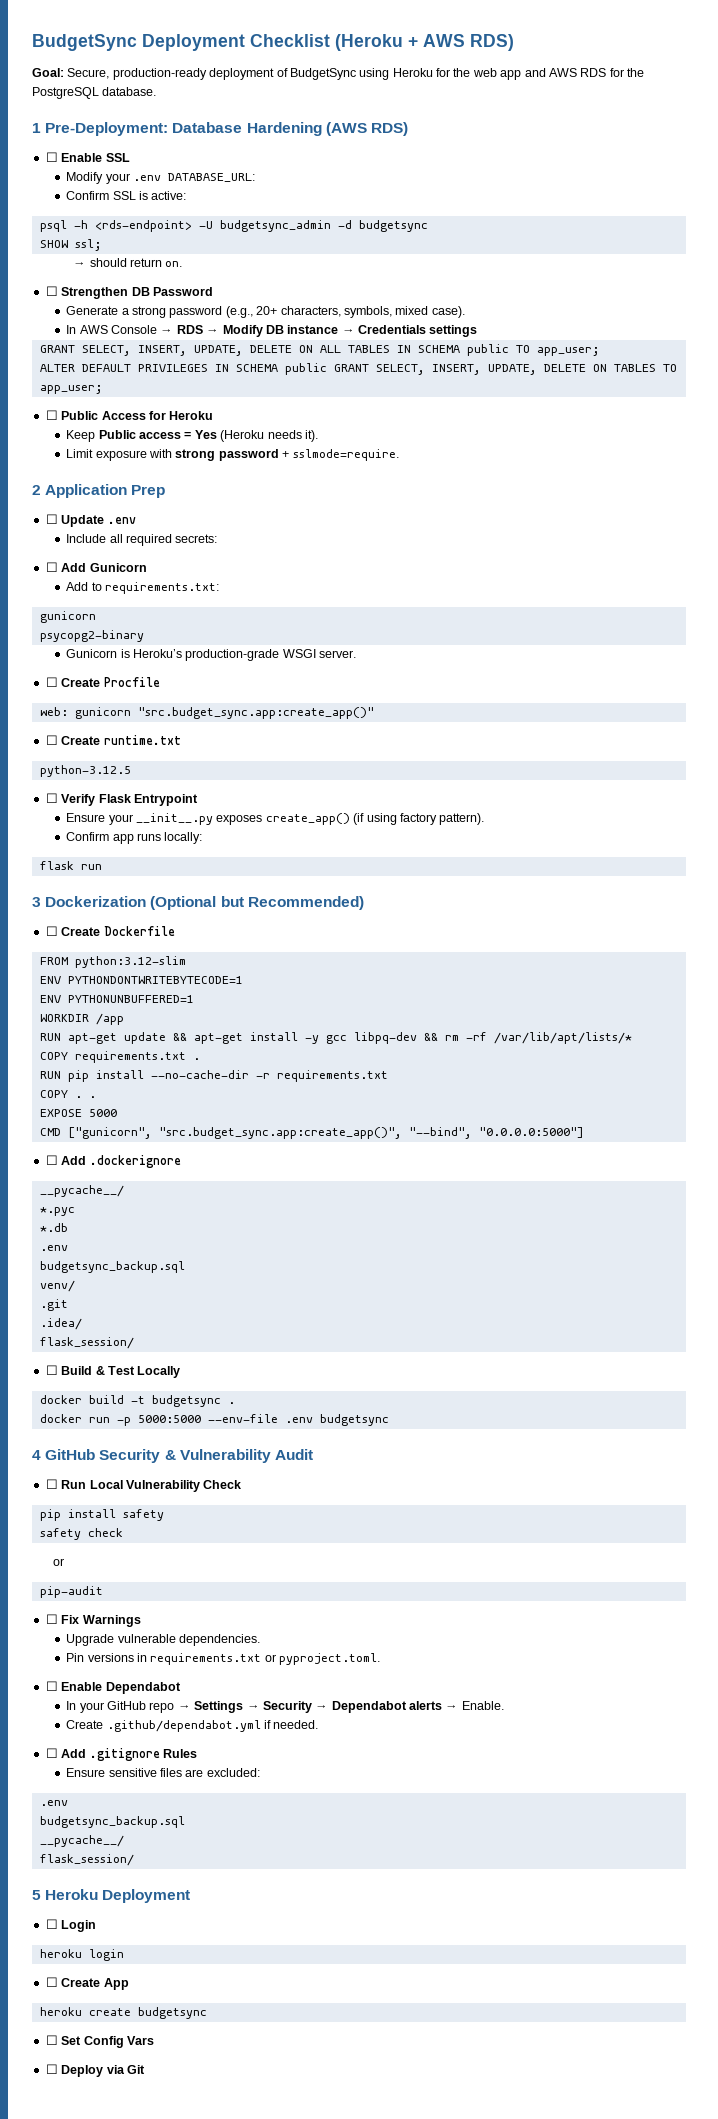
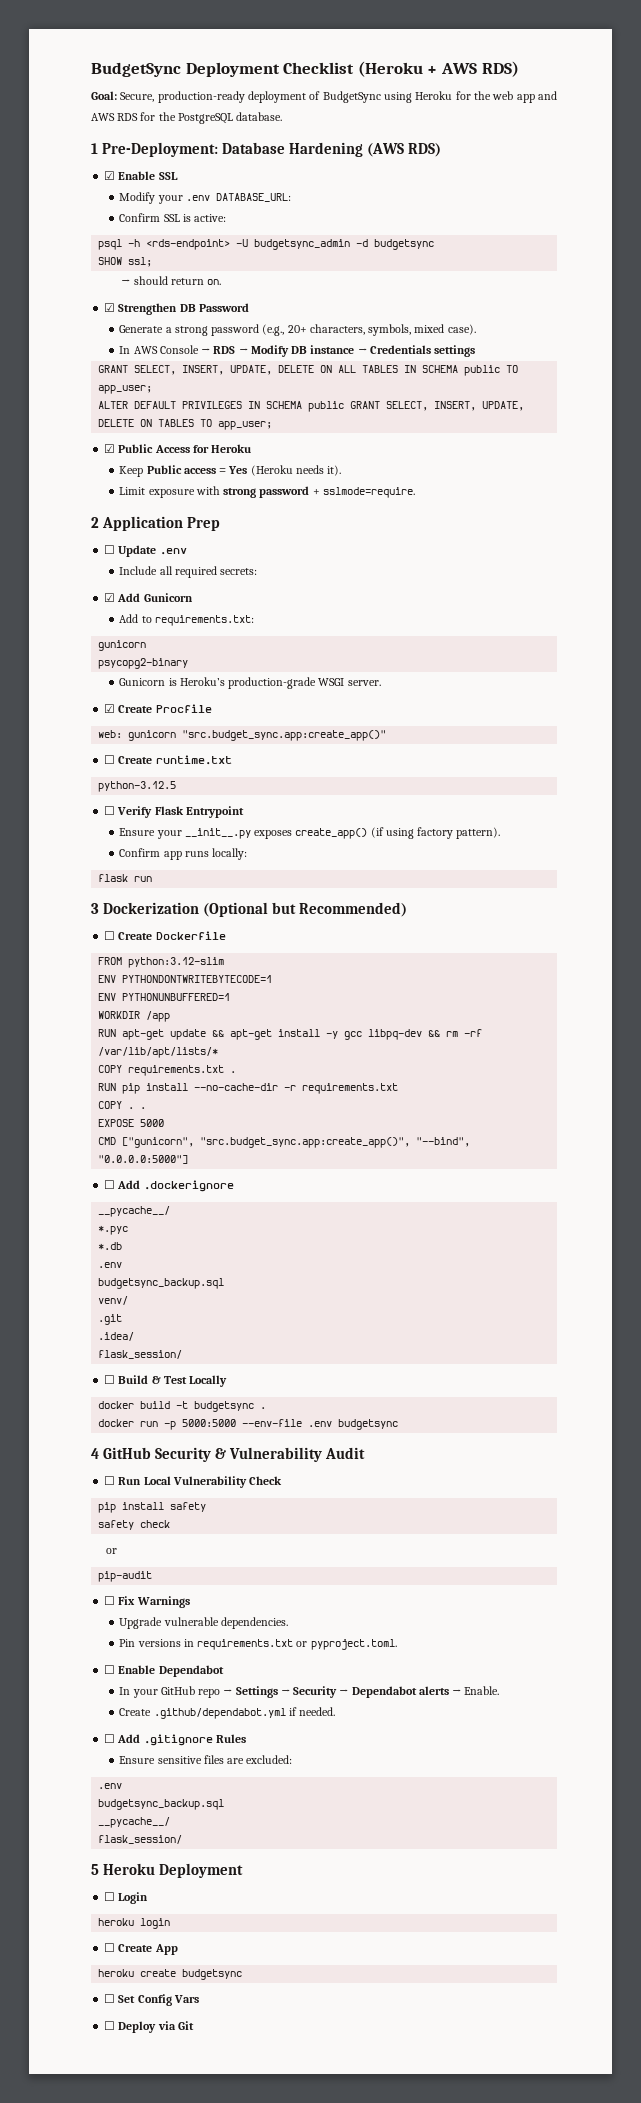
- ☐ Enable SSL
+ ☑ Enable SSL
- ☐ Strengthen DB Password
+ ☑ Strengthen DB Password
- ☐ Public Access for Heroku
+ ☑ Public Access for Heroku
- ☐ Add Gunicorn
+ ☑ Add Gunicorn
- ☐ Create Procfile
+ ☑ Create Procfile

